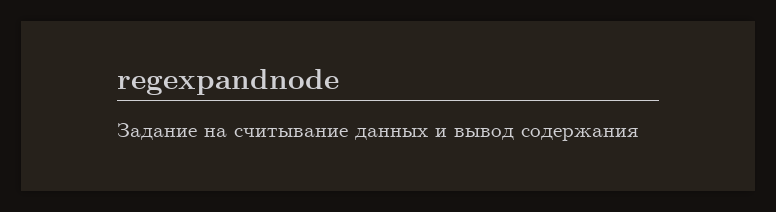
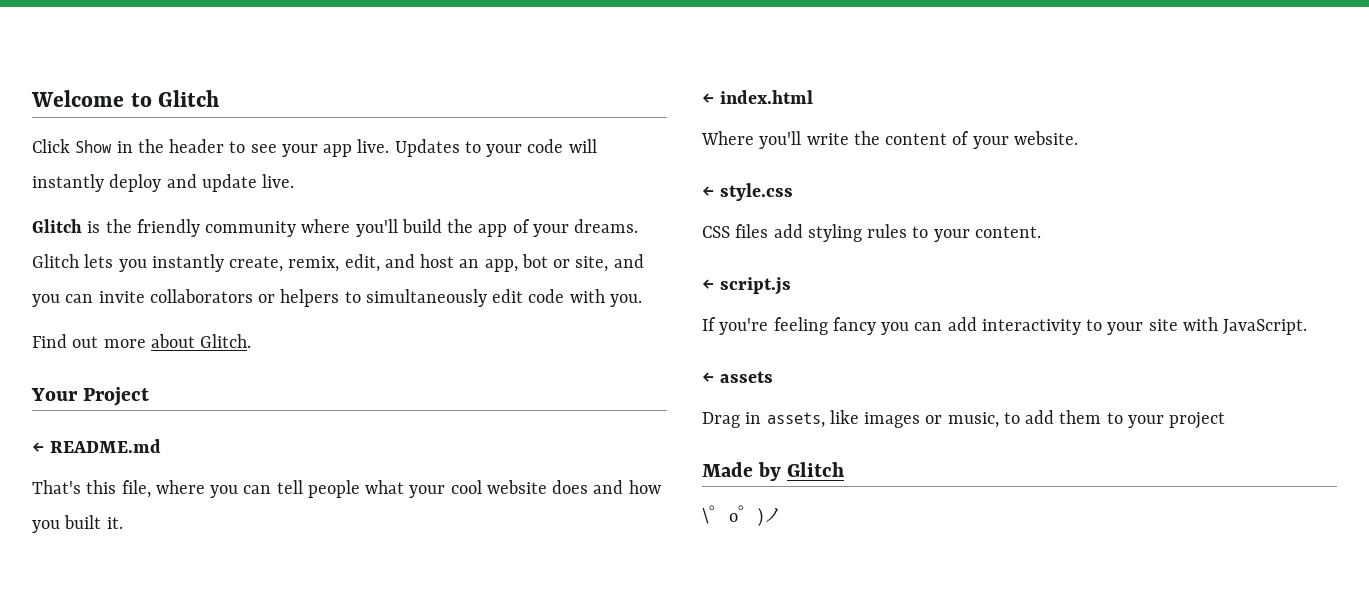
- regexpandnode
- Задание на считывание данных и вывод содержания
+ Welcome to Glitch
+ Click Show in the header to see your app live. Updates to your code will instantly deploy and update live.
+ Glitch is the friendly community where you'll build the app of your dreams. Glitch lets you instantly create, remix, edit, and host an app, bot or site, and you can invite collaborators or helpers to simultaneously edit code with you.
+ Find out more about Glitch.
+ Your Project
+ ← README.md
+ That's this file, where you can tell people what your cool website does and how you built it.
+ ← index.html
+ Where you'll write the content of your website.
+ ← style.css
+ CSS files add styling rules to your content.
+ ← script.js
+ If you're feeling fancy you can add interactivity to your site with JavaScript.
+ ← assets
+ Drag in assets, like images or music, to add them to your project
+ Made by Glitch
+ \゜o゜)ノ

